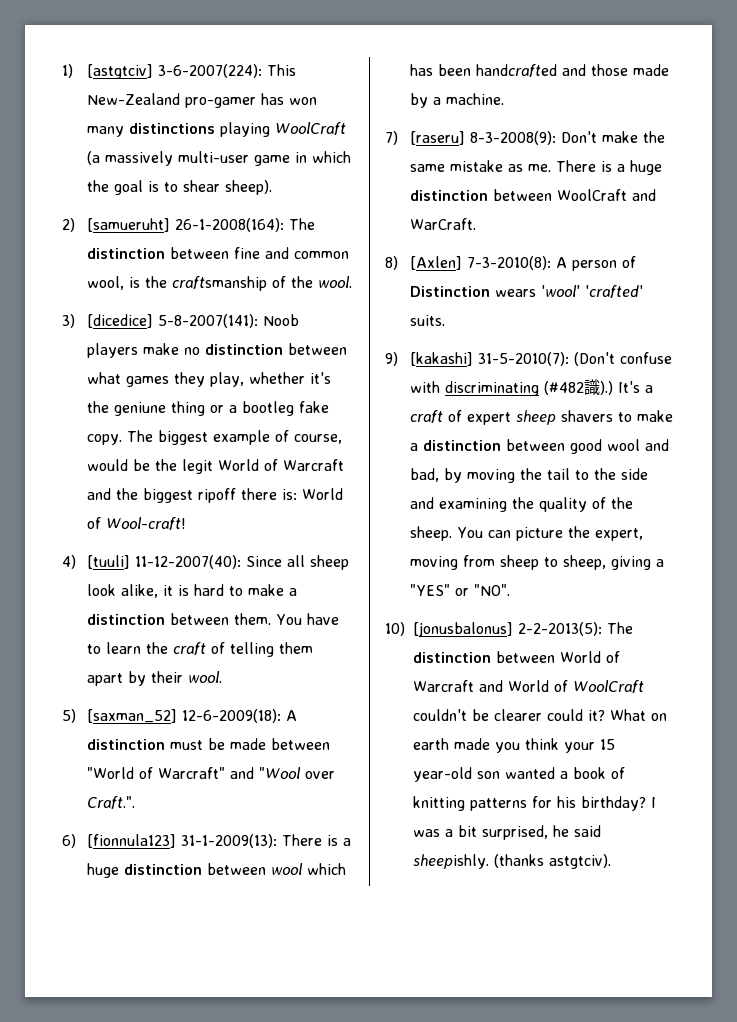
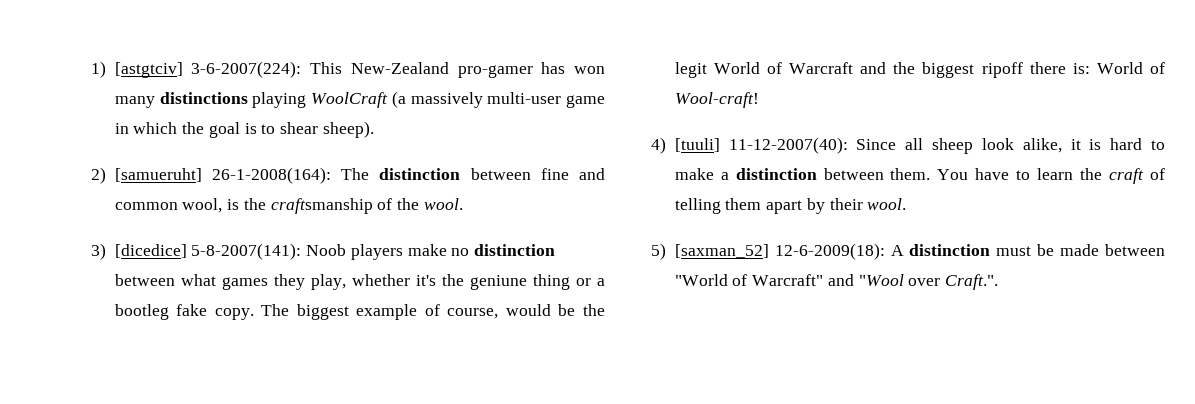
- 6) [fionnula123] 31-1-2009(13): There is a huge distinction between wool which has been handcrafted and those made by a machine.
- 7) [raseru] 8-3-2008(9): Don't make the same mistake as me. There is a huge distinction between WoolCraft and WarCraft.
- 8) [Axlen] 7-3-2010(8): A person of Distinction wears 'wool' 'crafted' suits.
- 9) [kakashi] 31-5-2010(7): (Don't confuse with discriminating (#482識).) It's a craft of expert sheep shavers to make a distinction between good wool and bad, by moving the tail to the side and examining the quality of the sheep. You can picture the expert, moving from sheep to sheep, giving a "YES" or "NO".
- 10) [jonusbalonus] 2-2-2013(5): The distinction between World of Warcraft and World of WoolCraft couldn't be clearer could it? What on earth made you think your 15 year-old son wanted a book of knitting patterns for his birthday? I was a bit surprised, he said sheepishly. (thanks astgtciv).

